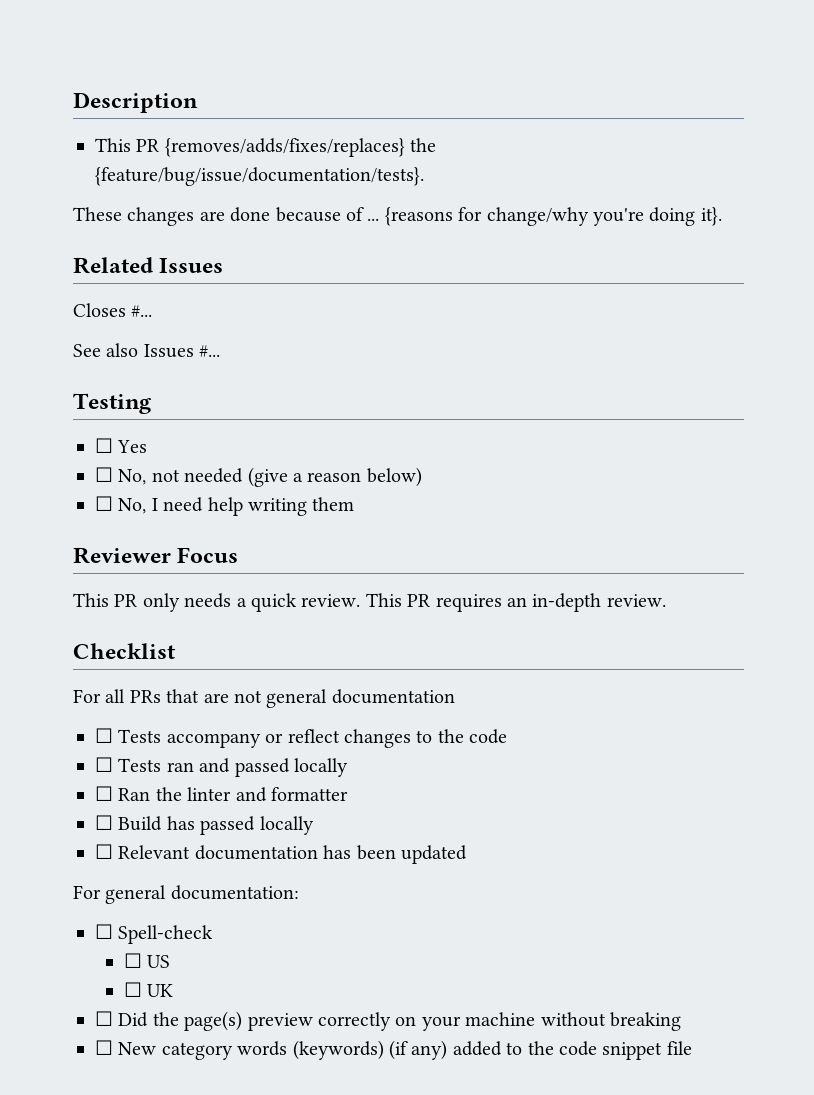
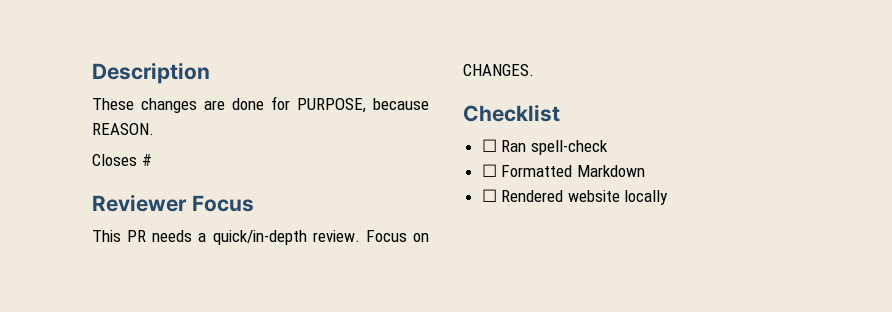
- This PR {removes/adds/fixes/replaces} the {feature/bug/issue/documentation/tests}.
- These changes are done because of ... {reasons for change/why you're doing it}.
- Related Issues
- Closes #...
- See also Issues #...
- Testing
- ☐ Yes
- ☐ No, not needed (give a reason below)
- ☐ No, I need help writing them
+ These changes are done for PURPOSE, because REASON.
+ Closes #
- This PR only needs a quick review. This PR requires an in-depth review.
+ This PR needs a quick/in-depth review. Focus on CHANGES.
  Checklist
- For all PRs that are not general documentation
- ☐ Tests accompany or reflect changes to the code
- ☐ Tests ran and passed locally
- ☐ Ran the linter and formatter
- ☐ Build has passed locally
- ☐ Relevant documentation has been updated
- For general documentation:
- ☐ Spell-check
- ☐ US
- ☐ UK
- ☐ Did the page(s) preview correctly on your machine without breaking
- ☐ New category words (keywords) (if any) added to the code snippet file
+ ☐ Ran spell-check
+ ☐ Formatted Markdown
+ ☐ Rendered website locally

